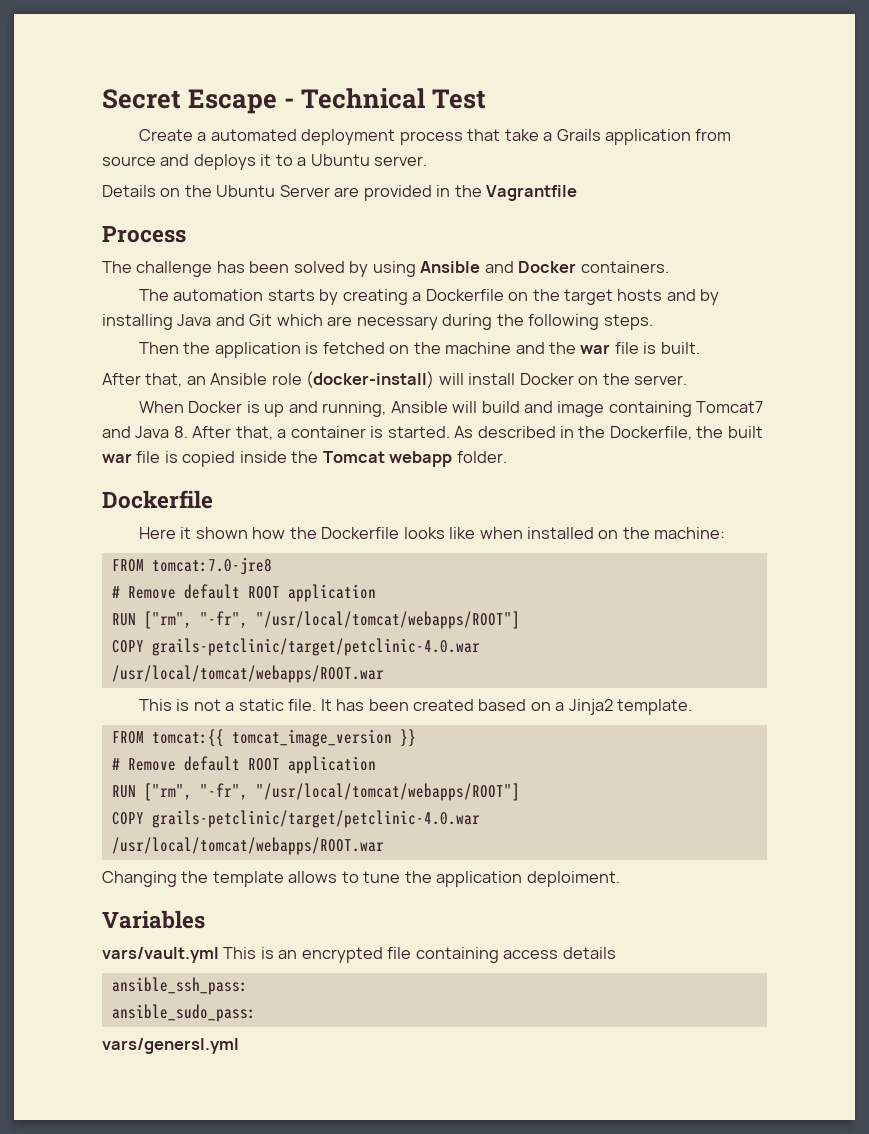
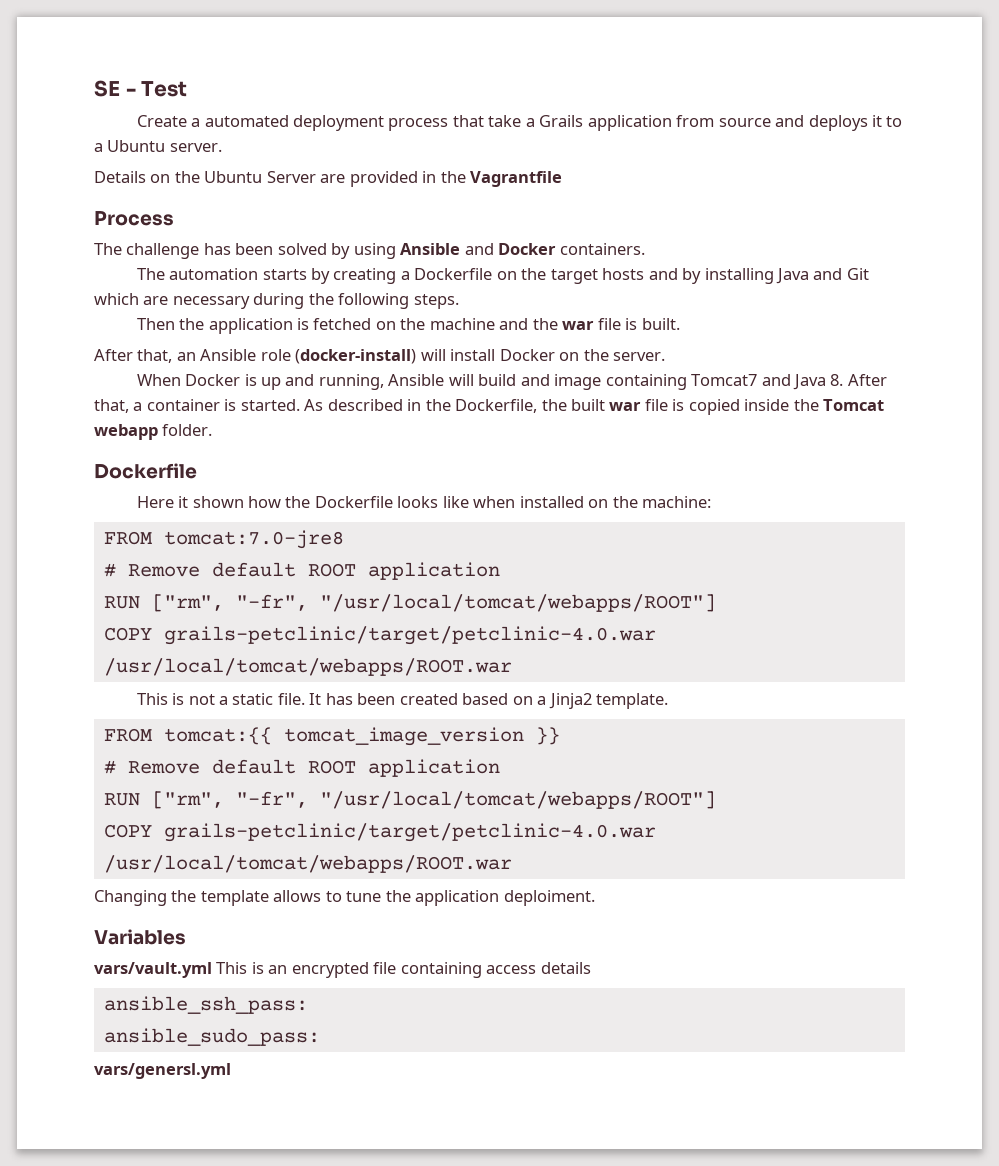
- Secret Escape - Technical Test
+ SE - Test

